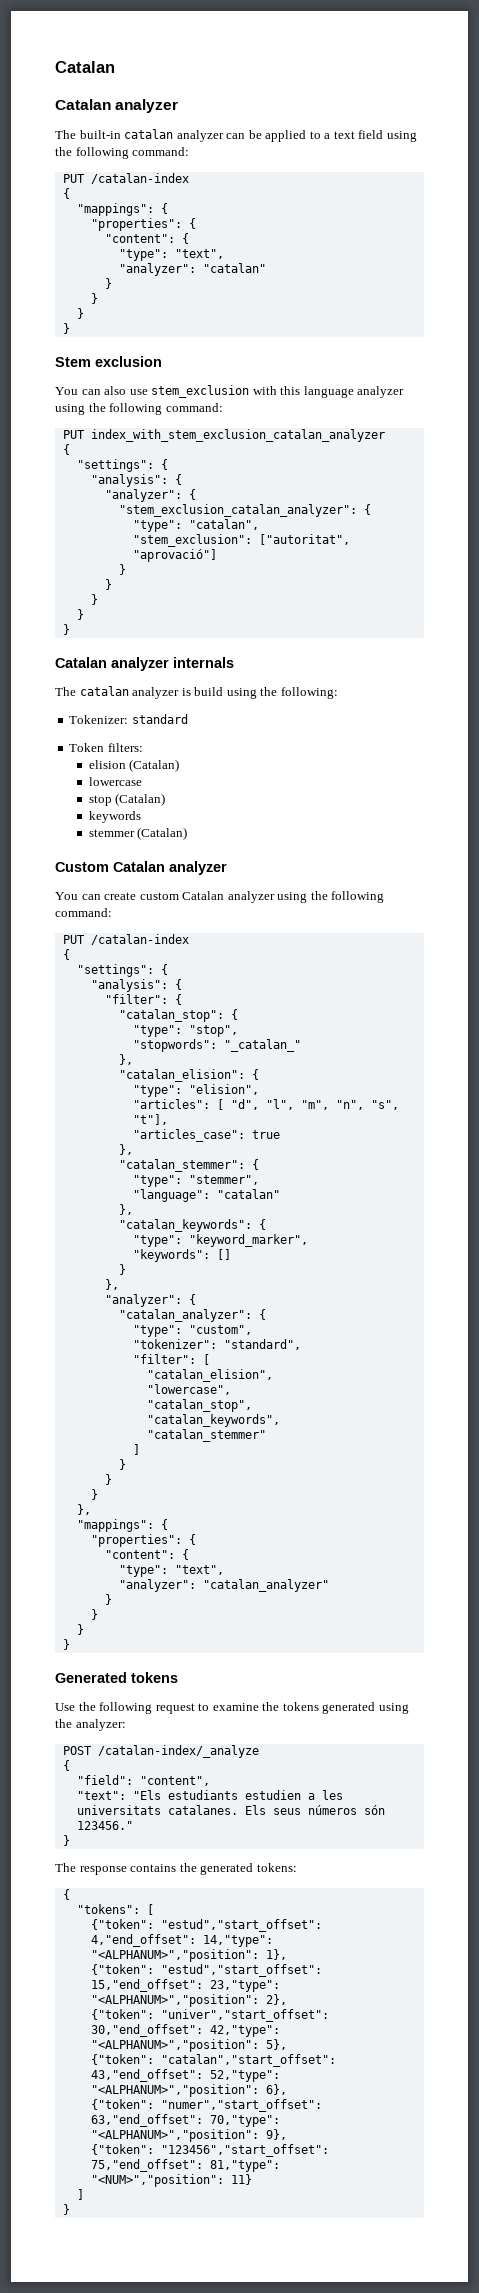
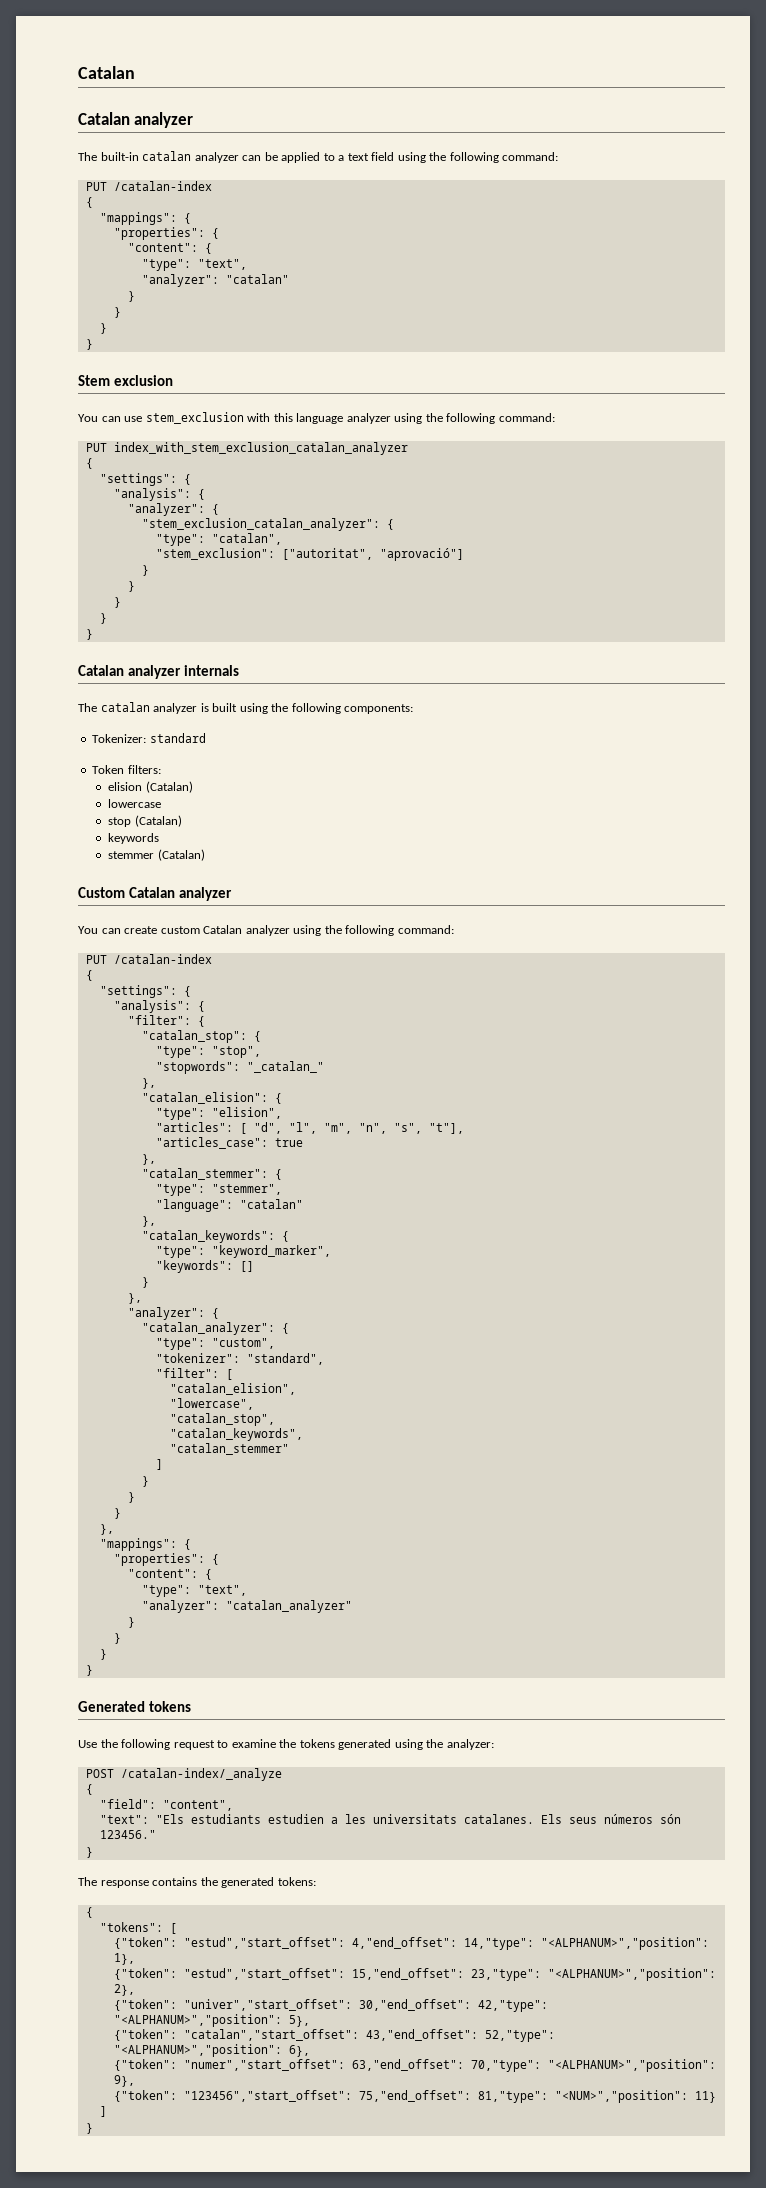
- You can also use stem_exclusion with this language analyzer using the following command:
+ You can use stem_exclusion with this language analyzer using the following command:
- The catalan analyzer is build using the following:
+ The catalan analyzer is built using the following components:

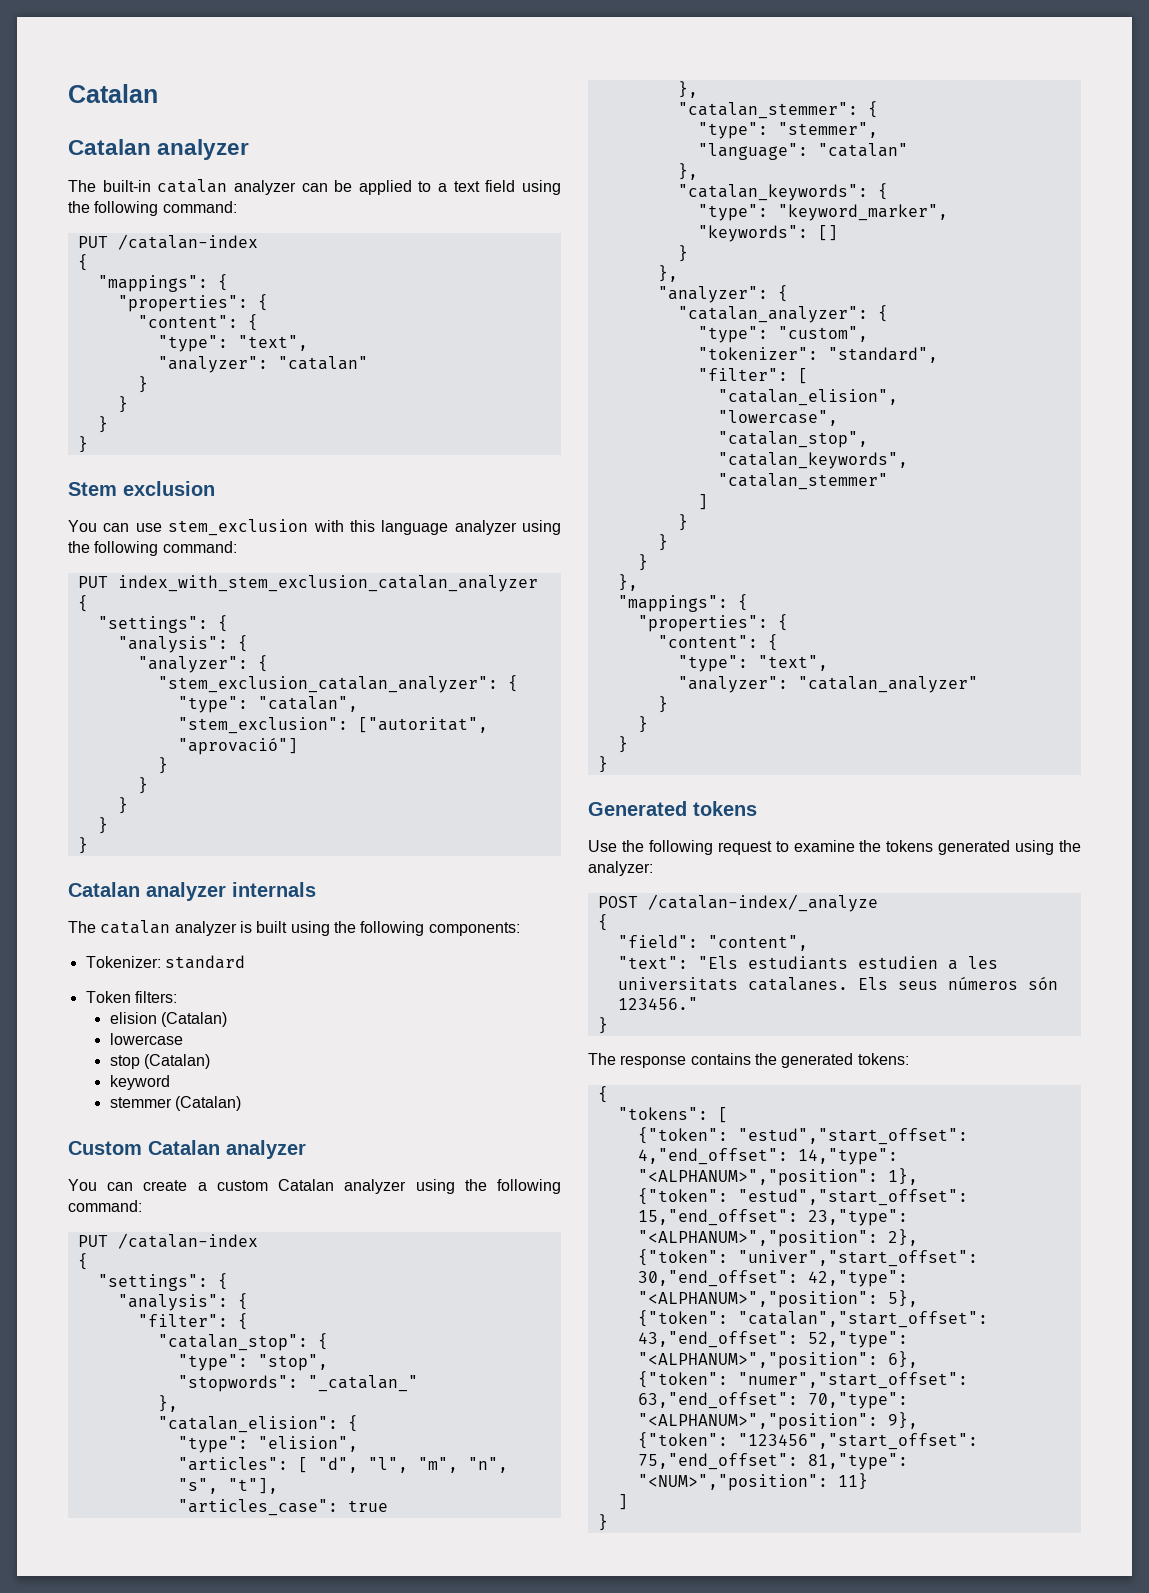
- keywords
+ keyword
- You can create custom Catalan analyzer using the following command:
+ You can create a custom Catalan analyzer using the following command:

